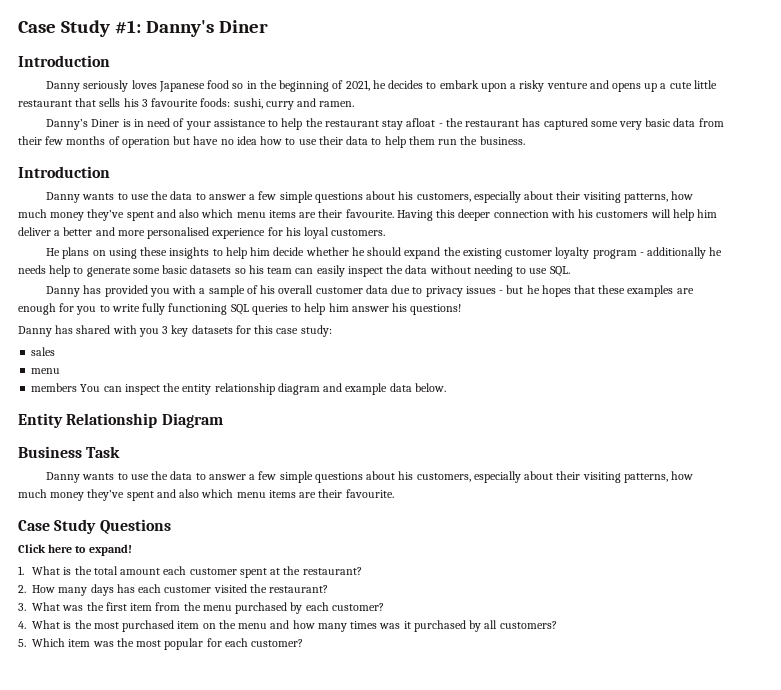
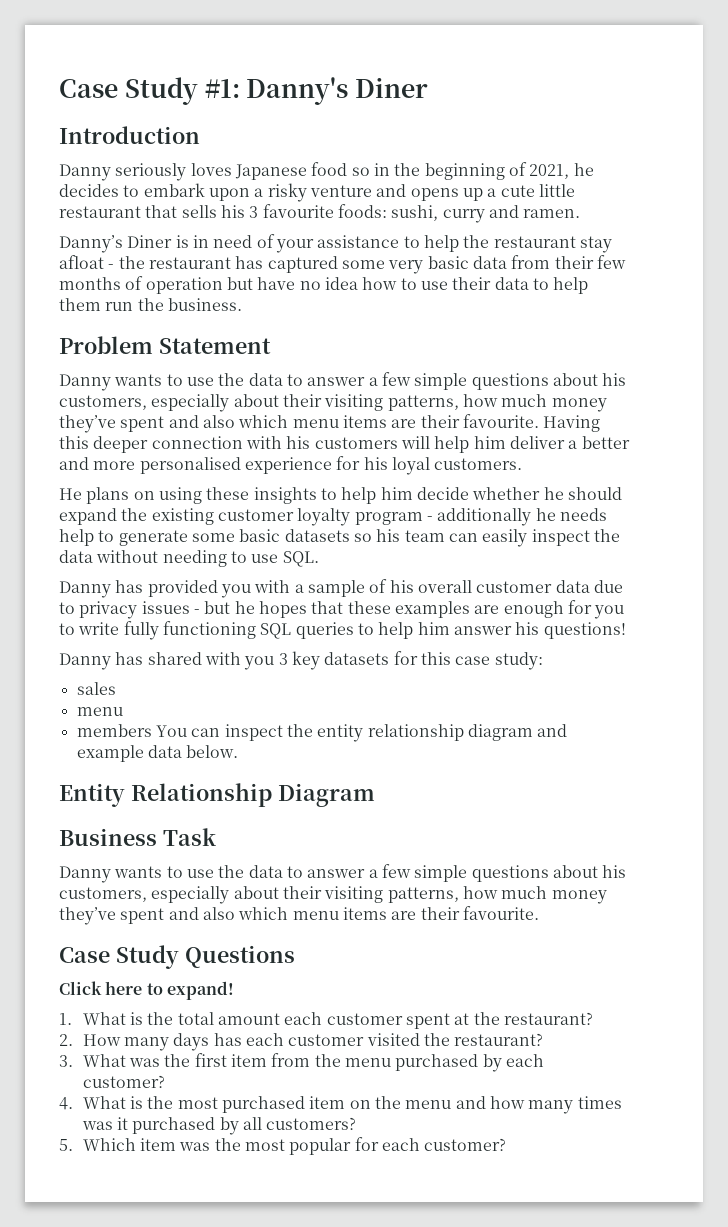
  Danny’s Diner is in need of your assistance to help the restaurant stay afloat - the restaurant has captured some very basic data from their few months of operation but have no idea how to use their data to help them run the business.
- Introduction
+ Problem Statement

